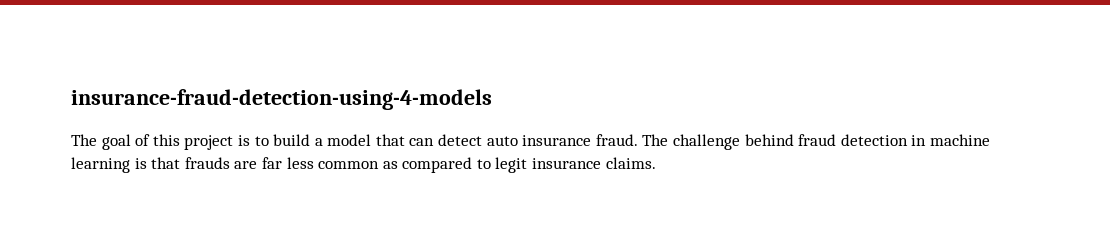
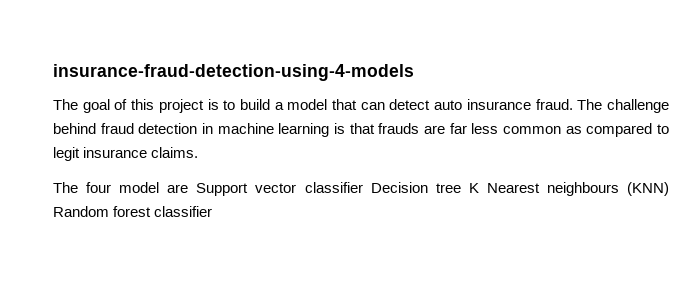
+ The four model are Support vector classifier Decision tree K Nearest neighbours (KNN) Random forest classifier

